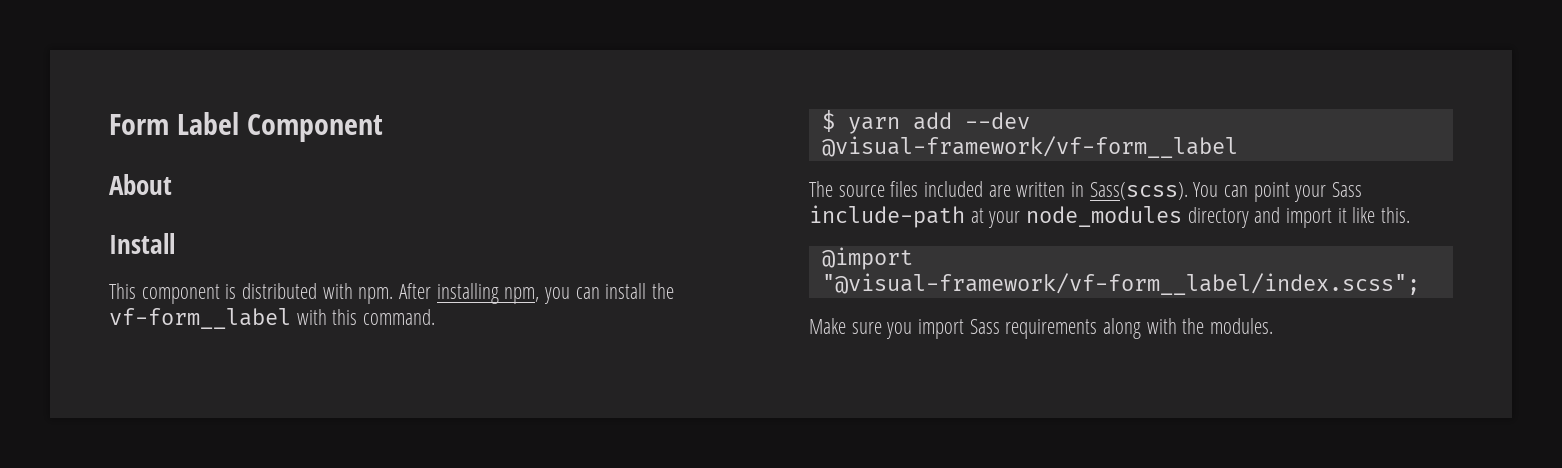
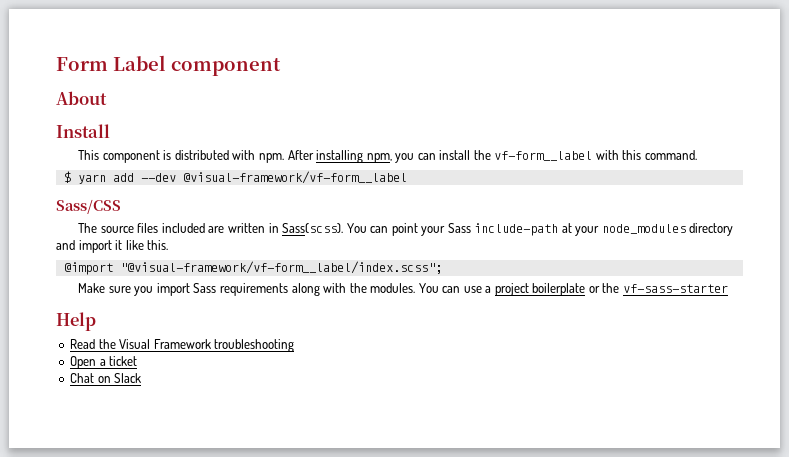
- Form Label Component
+ Form Label component
+ Sass/CSS
+ You can use a project boilerplate or the vf-sass-starter
+ Help
+ Read the Visual Framework troubleshooting
+ Open a ticket
+ Chat on Slack

